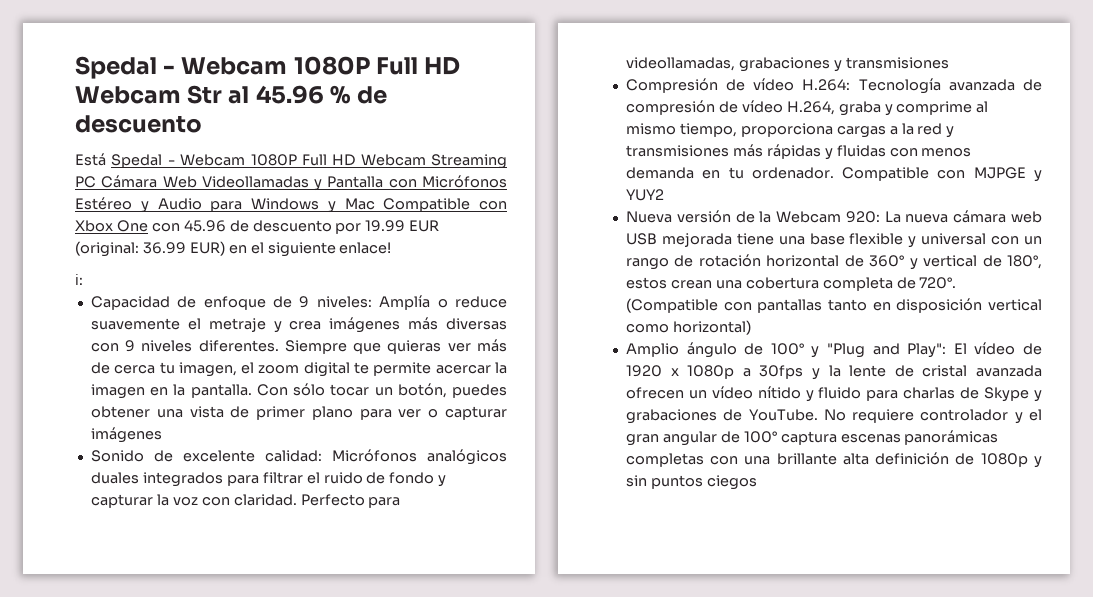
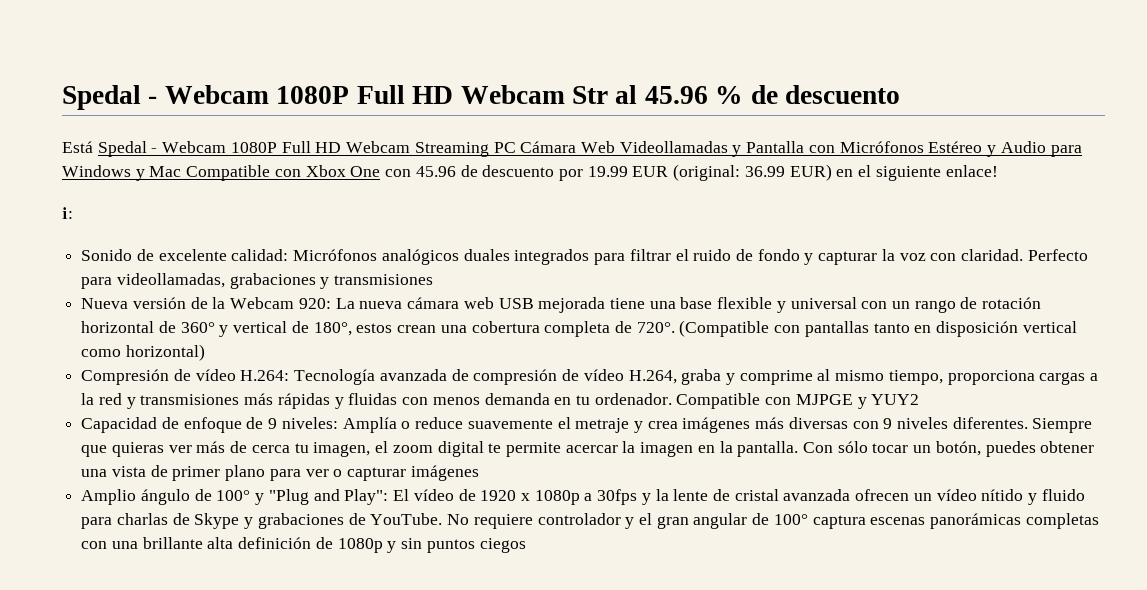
+ Sonido de excelente calidad: Micrófonos analógicos duales integrados para filtrar el ruido de fondo y capturar la voz con claridad. Perfecto para videollamadas, grabaciones y transmisiones
+ Nueva versión de la Webcam 920: La nueva cámara web USB mejorada tiene una base flexible y universal con un rango de rotación horizontal de 360° y vertical de 180°, estos crean una cobertura completa de 720°. (Compatible con pantallas tanto en disposición vertical como horizontal)
+ Compresión de vídeo H.264: Tecnología avanzada de compresión de vídeo H.264, graba y comprime al mismo tiempo, proporciona cargas a la red y transmisiones más rápidas y fluidas con menos demanda en tu ordenador. Compatible con MJPGE y YUY2
- Sonido de excelente calidad: Micrófonos analógicos duales integrados para filtrar el ruido de fondo y capturar la voz con claridad. Perfecto para videollamadas, grabaciones y transmisiones
- Compresión de vídeo H.264: Tecnología avanzada de compresión de vídeo H.264, graba y comprime al mismo tiempo, proporciona cargas a la red y transmisiones más rápidas y fluidas con menos demanda en tu ordenador. Compatible con MJPGE y YUY2
- Nueva versión de la Webcam 920: La nueva cámara web USB mejorada tiene una base flexible y universal con un rango de rotación horizontal de 360° y vertical de 180°, estos crean una cobertura completa de 720°. (Compatible con pantallas tanto en disposición vertical como horizontal)

